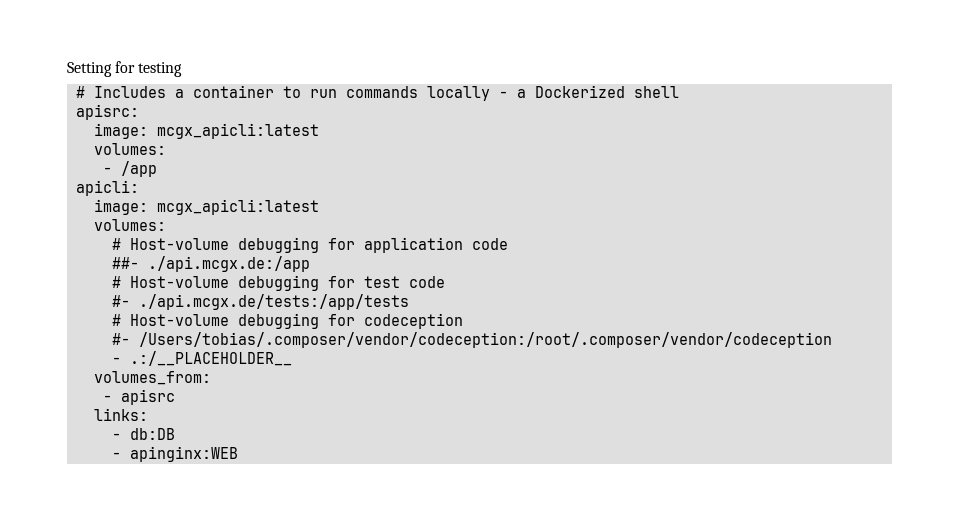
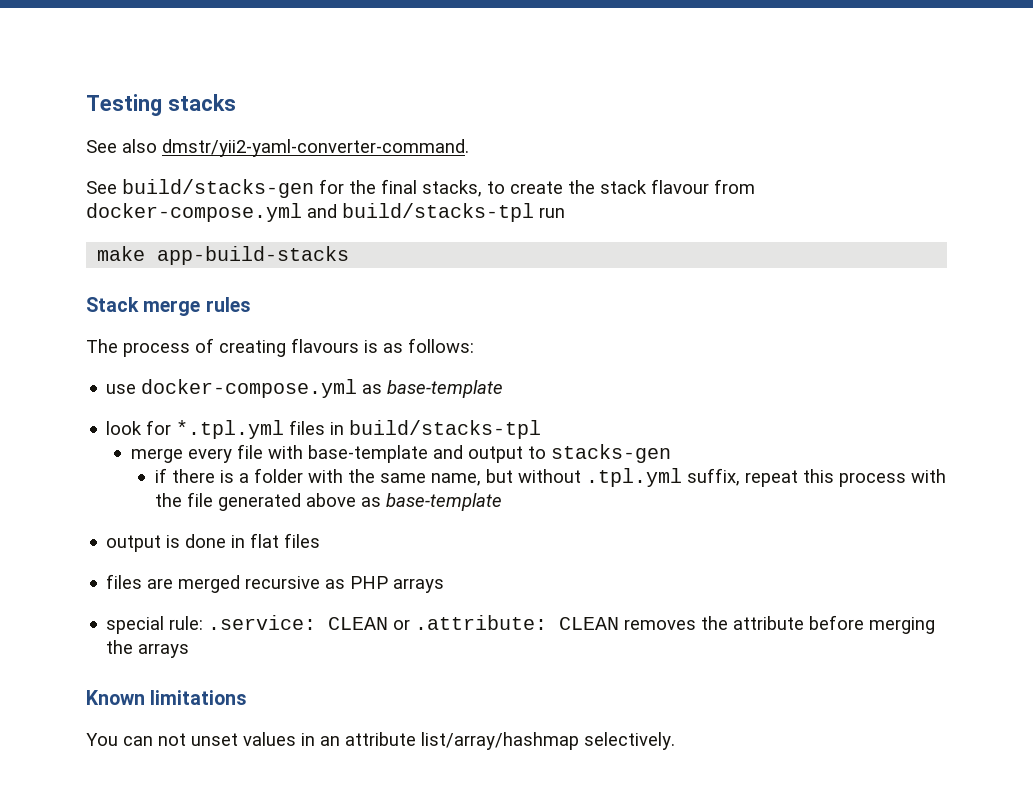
- Setting for testing
- # Includes a container to run commands locally - a Dockerized shell
- apisrc:
- image: mcgx_apicli:latest
- volumes:
- - /app
- apicli:
- image: mcgx_apicli:latest
- volumes:
- # Host-volume debugging for application code
- ##- ./api.mcgx.de:/app
- # Host-volume debugging for test code
- #- ./api.mcgx.de/tests:/app/tests
- # Host-volume debugging for codeception
- #- /Users/tobias/.composer/vendor/codeception:/root/.composer/vendor/codeception
- - .:/__PLACEHOLDER__
- volumes_from:
- - apisrc
- links:
- - db:DB
- - apinginx:WEB
+ Testing stacks
+ See also dmstr/yii2-yaml-converter-command.
+ See build/stacks-gen for the final stacks, to create the stack flavour from docker-compose.yml and build/stacks-tpl run
+ make app-build-stacks
+ Stack merge rules
+ The process of creating flavours is as follows:
+ use docker-compose.yml as base-template
+ look for *.tpl.yml files in build/stacks-tpl
+ merge every file with base-template and output to stacks-gen
+ if there is a folder with the same name, but without .tpl.yml suffix, repeat this process with the file generated above as base-template
+ output is done in flat files
+ files are merged recursive as PHP arrays
+ special rule: .service: CLEAN or .attribute: CLEAN removes the attribute before merging the arrays
+ Known limitations
+ You can not unset values in an attribute list/array/hashmap selectively.

